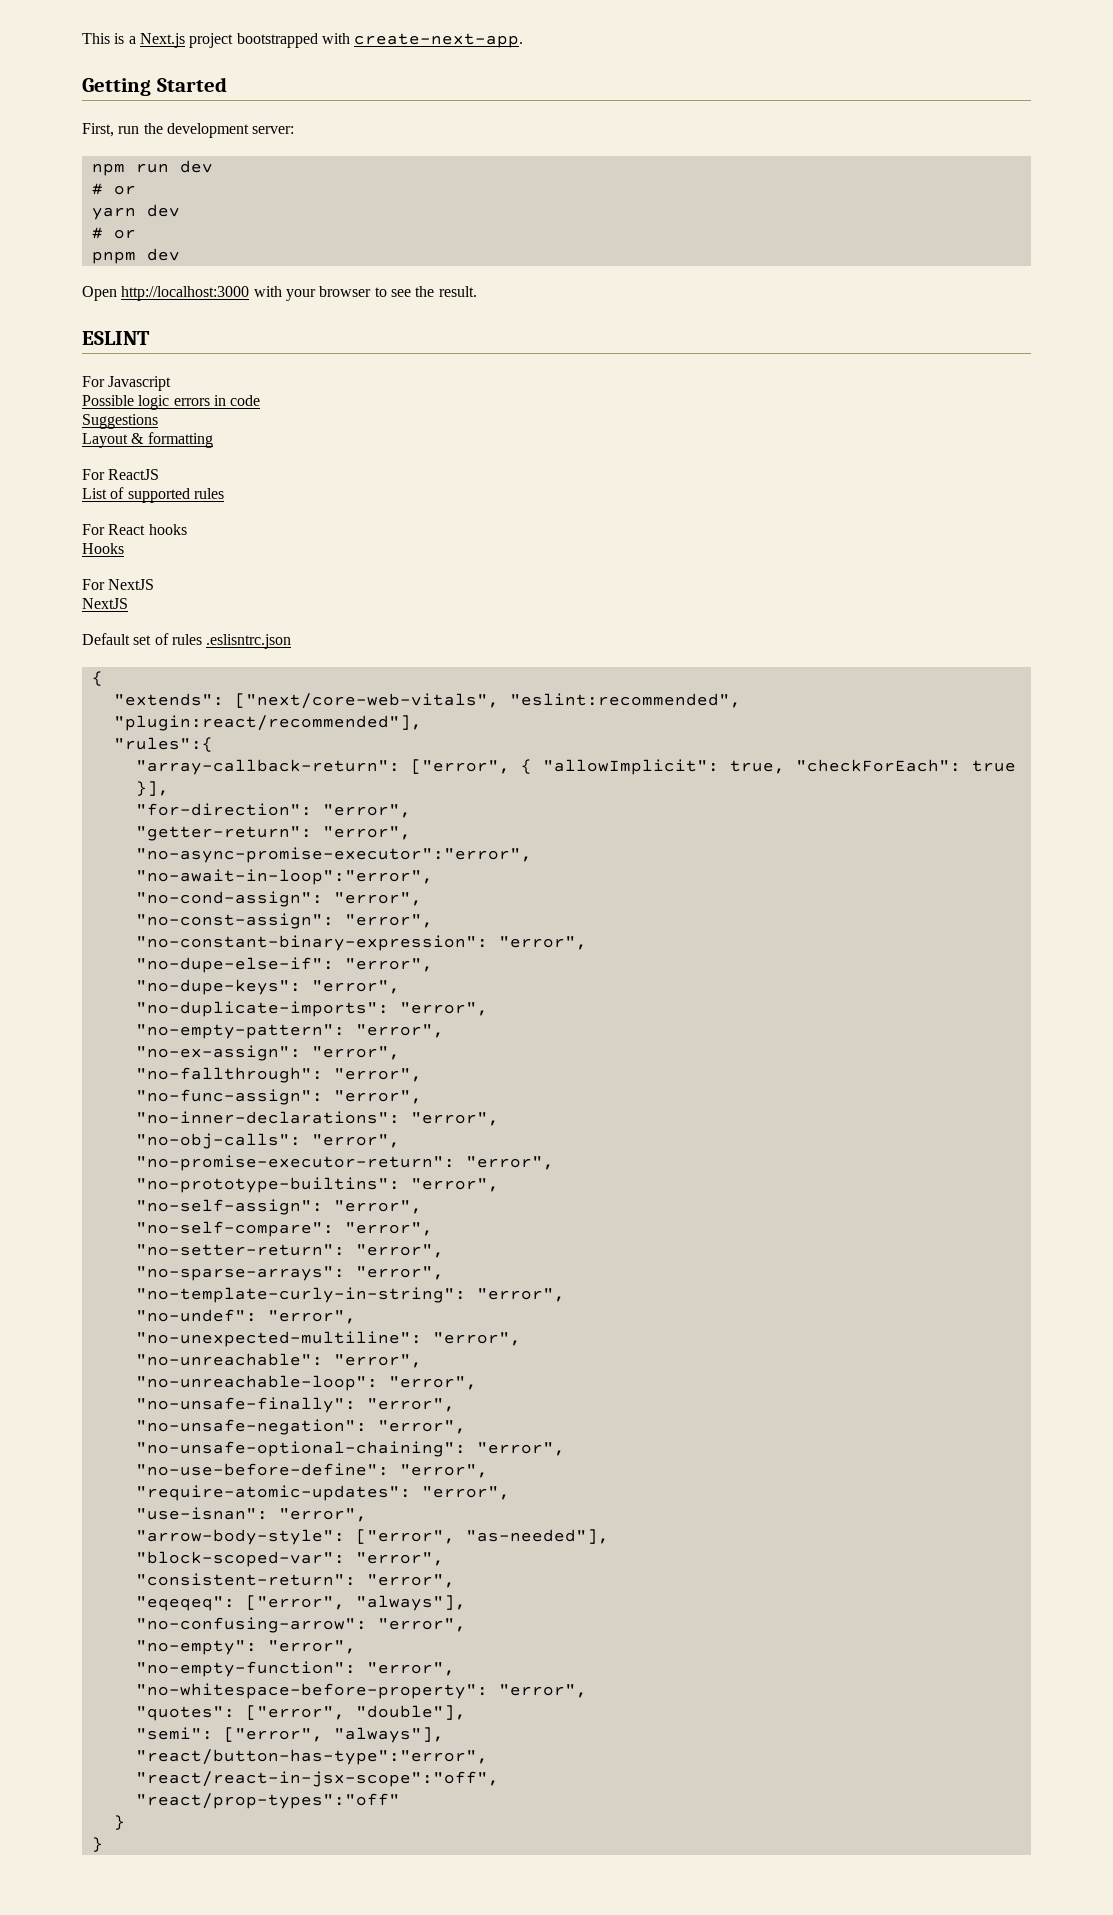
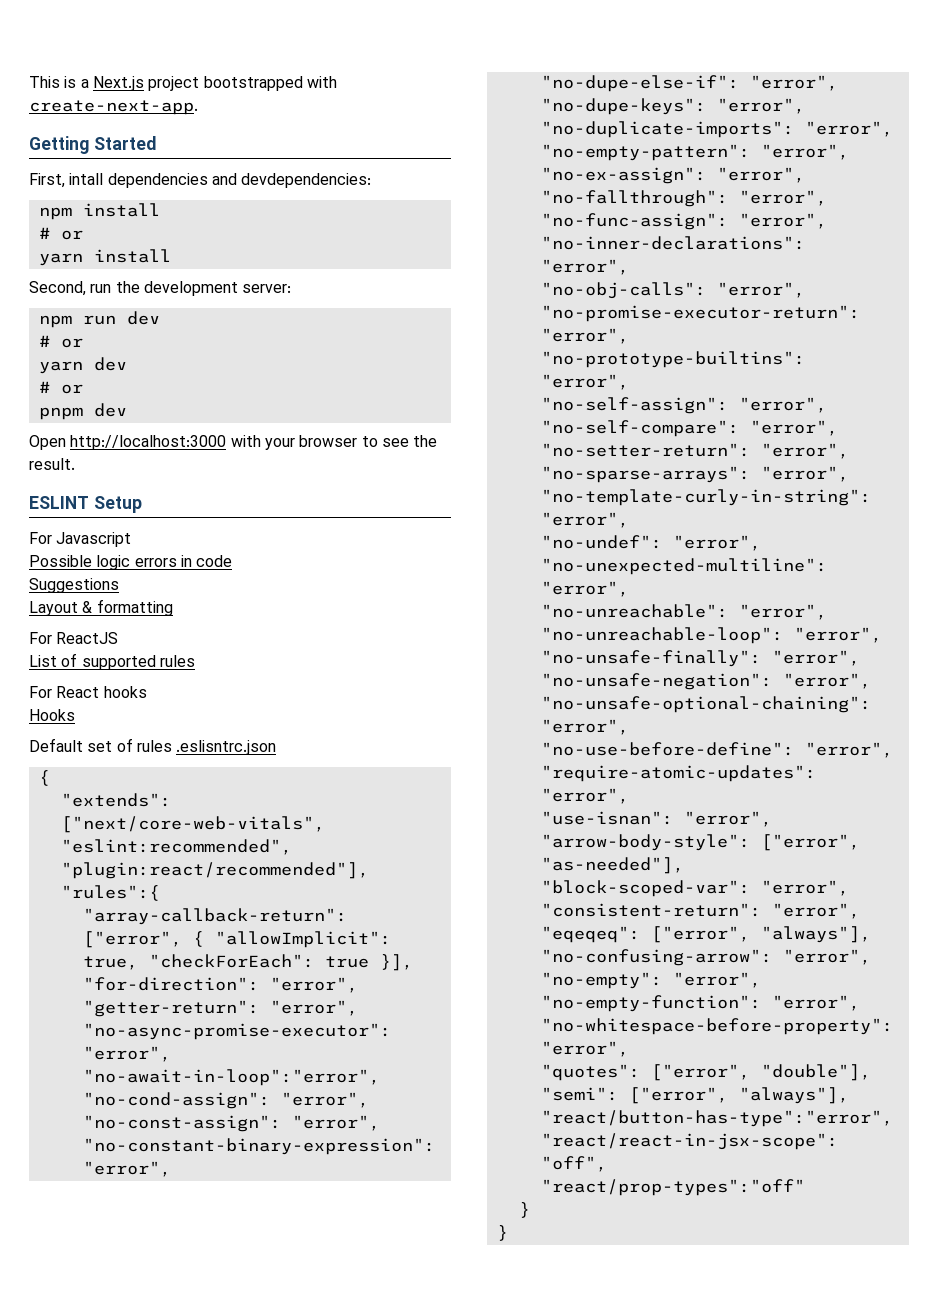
- First, run the development server:
+ First, intall dependencies and devdependencies:
+ npm install
+ # or
+ yarn install
+ Second, run the development server:
- ESLINT
+ ESLINT Setup
- For NextJS
- NextJS

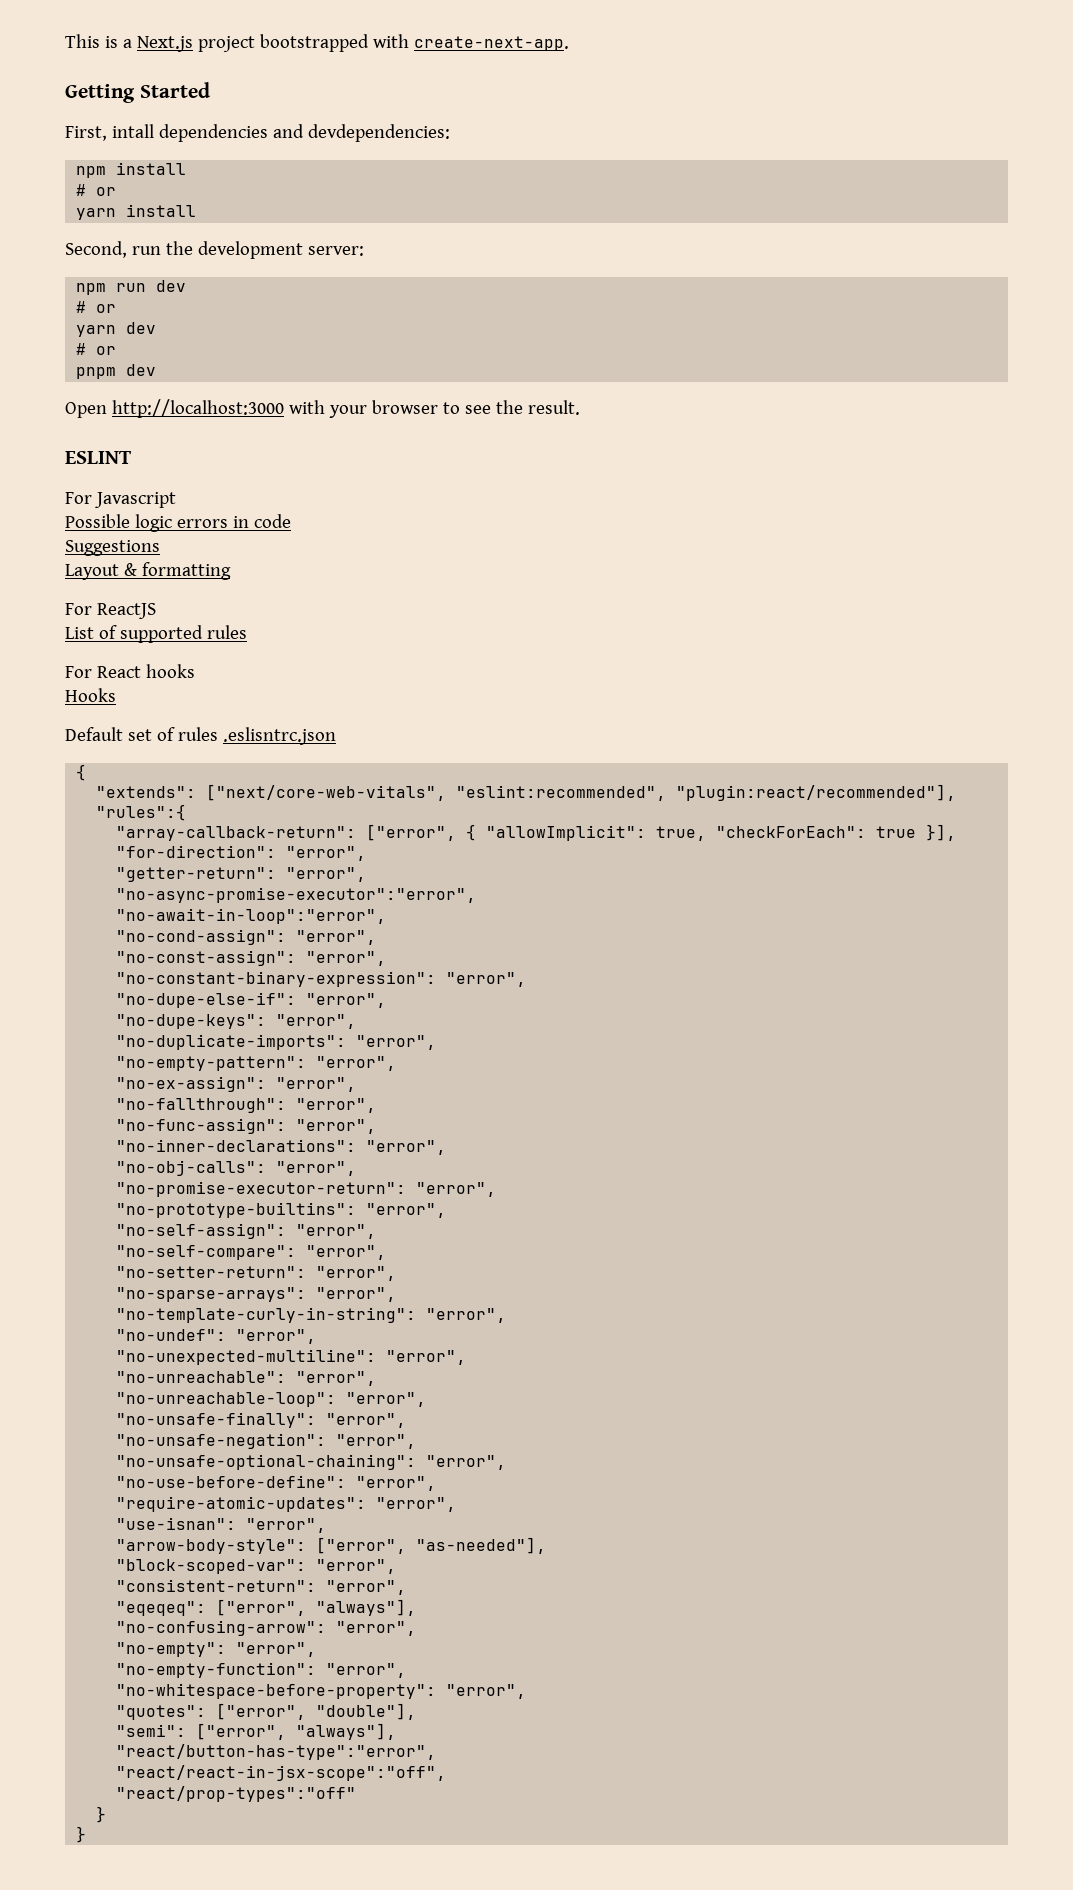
- ESLINT Setup
+ ESLINT

